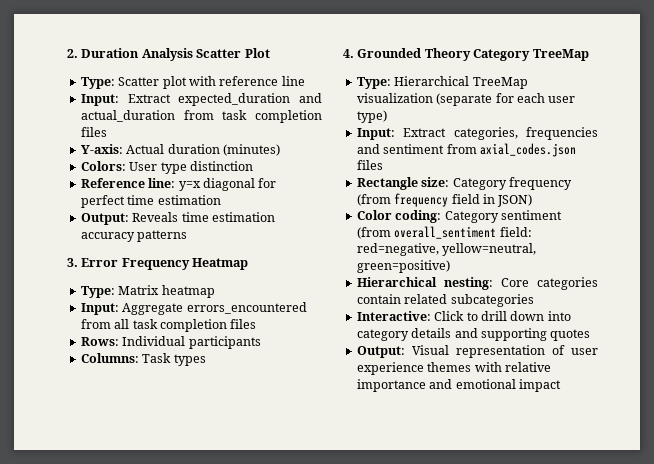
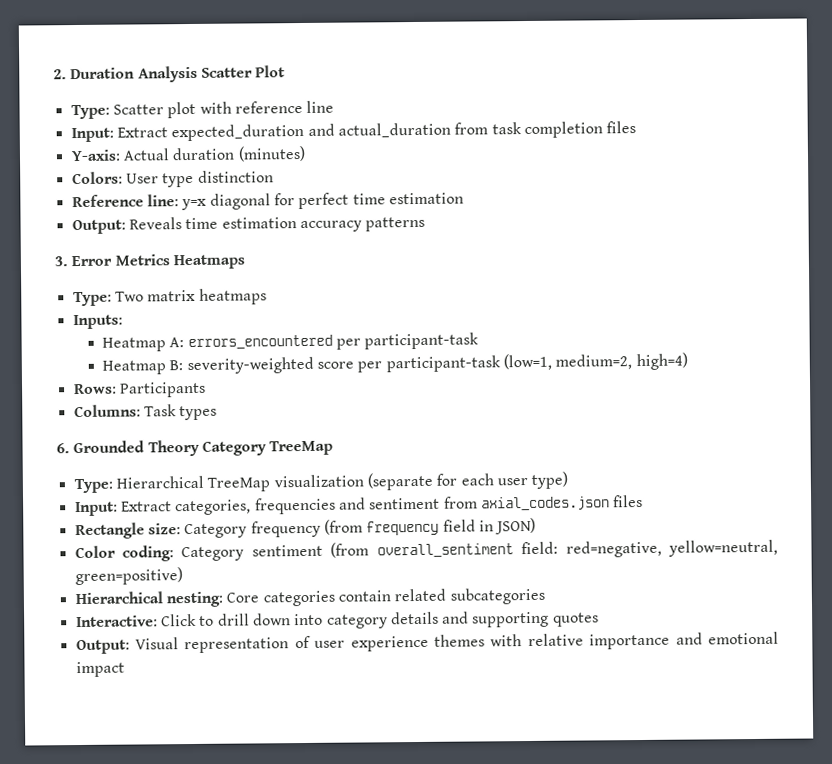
- 3. Error Frequency Heatmap
- Type: Matrix heatmap
- Input: Aggregate errors_encountered from all task completion files
+ 3. Error Metrics Heatmaps
+ Type: Two matrix heatmaps
+ Inputs:
+ Heatmap A: errors_encountered per participant-task
+ Heatmap B: severity-weighted score per participant-task (low=1, medium=2, high=4)
- Rows: Individual participants
+ Rows: Participants
- 4. Grounded Theory Category TreeMap
+ 6. Grounded Theory Category TreeMap

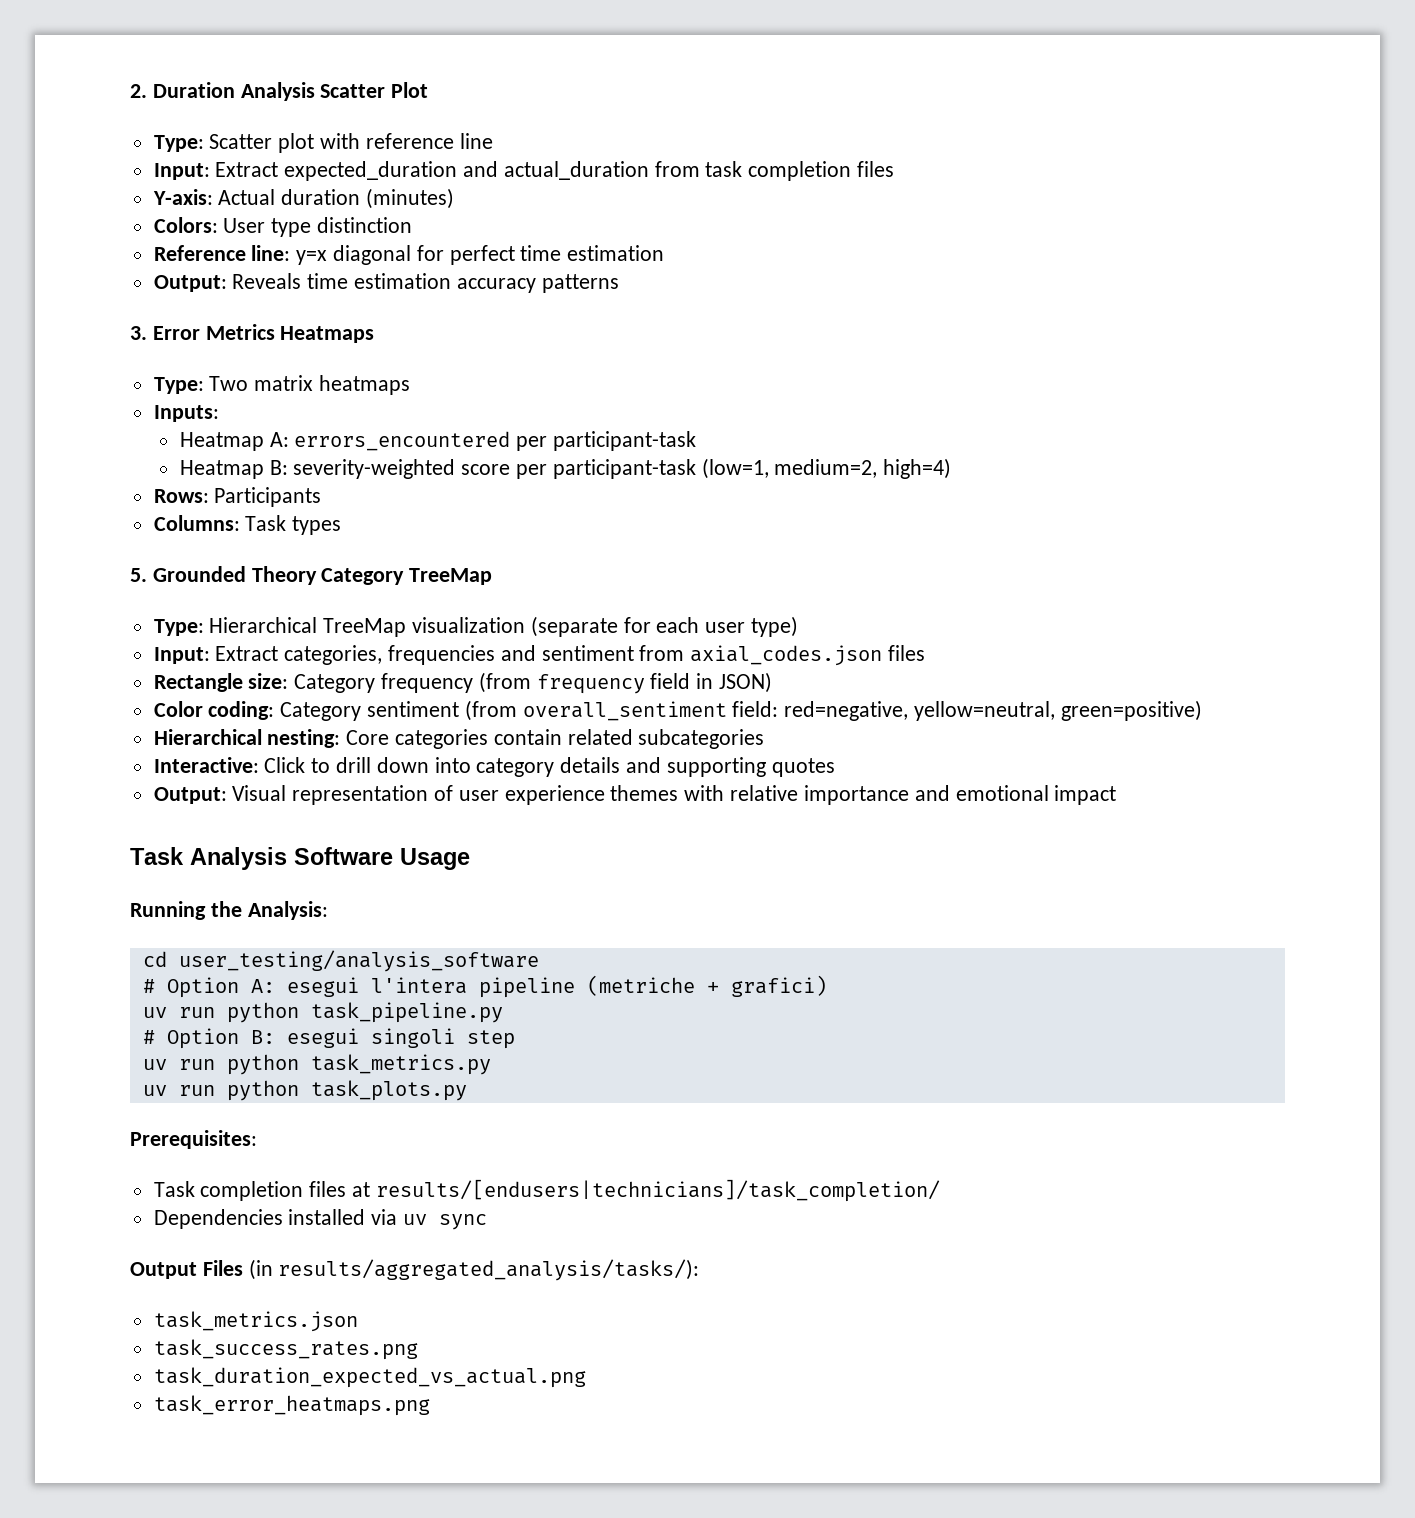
- 6. Grounded Theory Category TreeMap
+ 5. Grounded Theory Category TreeMap
+ Task Analysis Software Usage
+ Running the Analysis:
+ cd user_testing/analysis_software
+ # Option A: esegui l'intera pipeline (metriche + grafici)
+ uv run python task_pipeline.py
+ # Option B: esegui singoli step
+ uv run python task_metrics.py
+ uv run python task_plots.py
+ Prerequisites:
+ Task completion files at results/[endusers|technicians]/task_completion/
+ Dependencies installed via uv sync
+ Output Files (in results/aggregated_analysis/tasks/):
+ task_metrics.json
+ task_success_rates.png
+ task_duration_expected_vs_actual.png
+ task_error_heatmaps.png

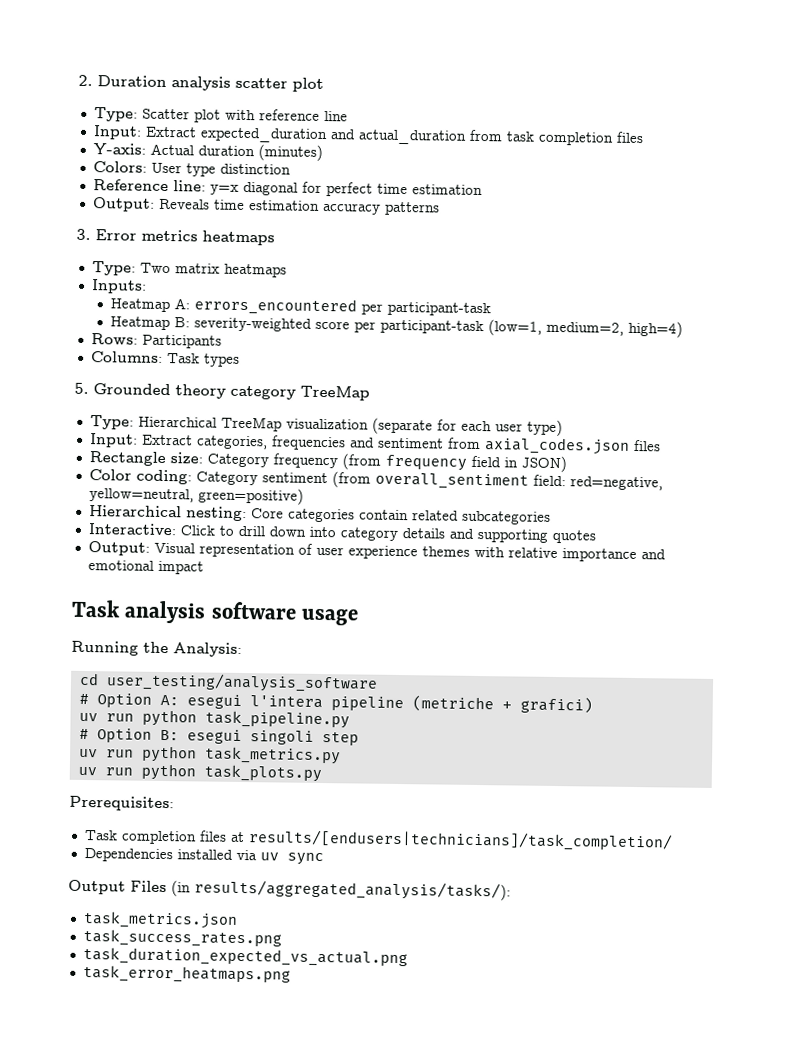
- 2. Duration Analysis Scatter Plot
+ 2. Duration analysis scatter plot
- 3. Error Metrics Heatmaps
+ 3. Error metrics heatmaps
- 5. Grounded Theory Category TreeMap
+ 5. Grounded theory category TreeMap
- Task Analysis Software Usage
+ Task analysis software usage

